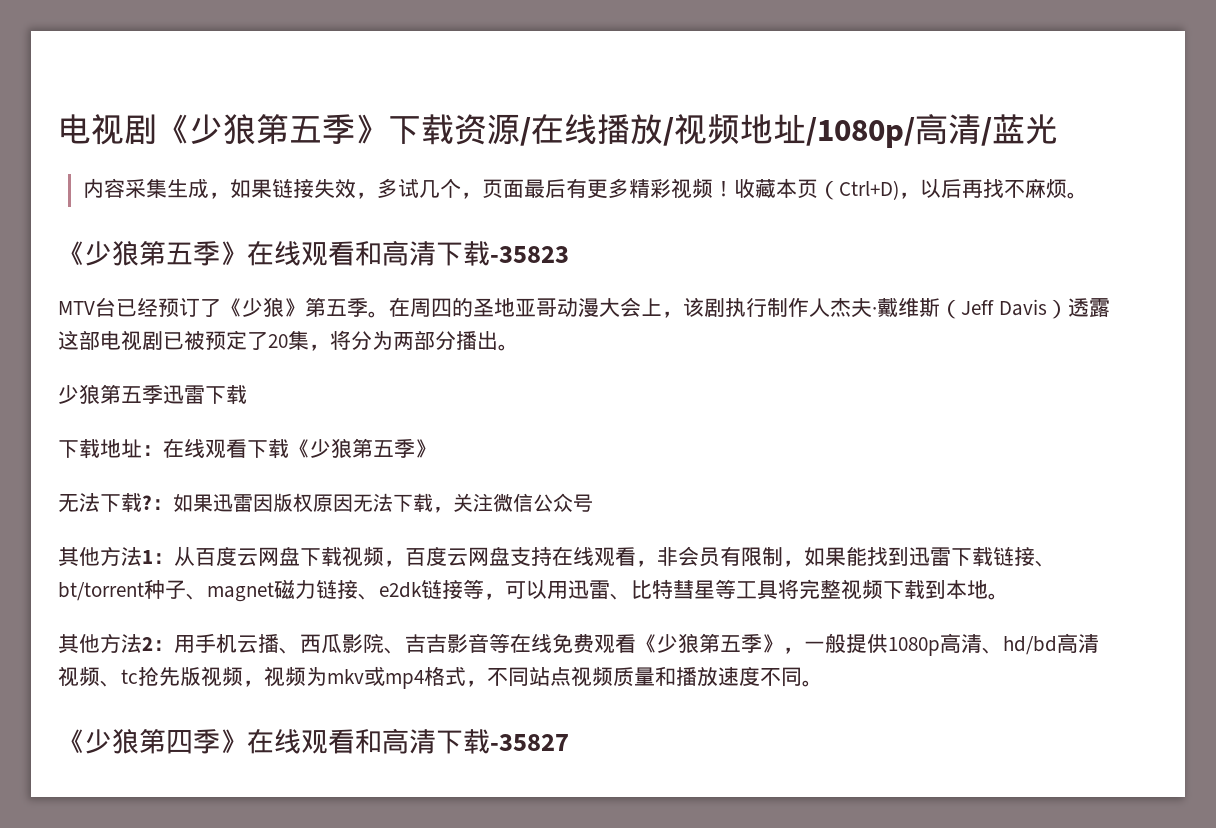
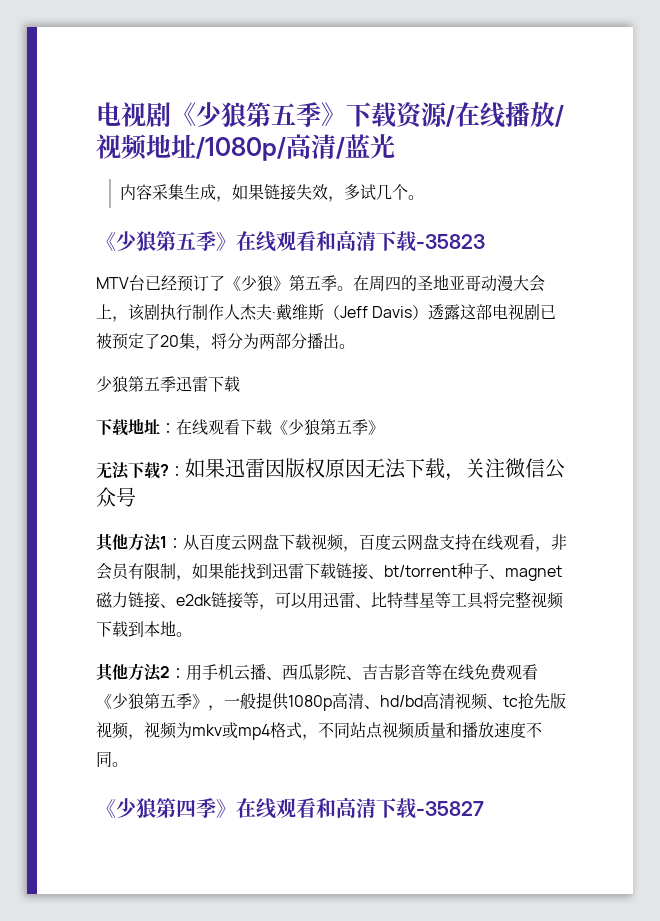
- 内容采集生成，如果链接失效，多试几个，页面最后有更多精彩视频！收藏本页（Ctrl+D)，以后再找不麻烦。
+ 内容采集生成，如果链接失效，多试几个。

